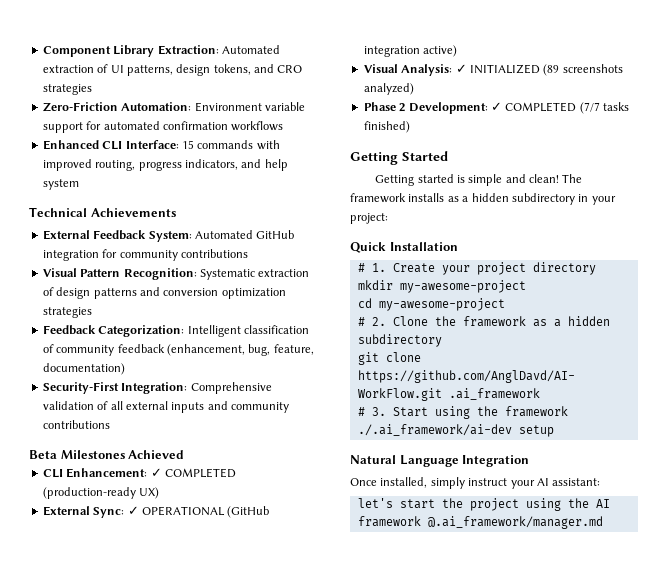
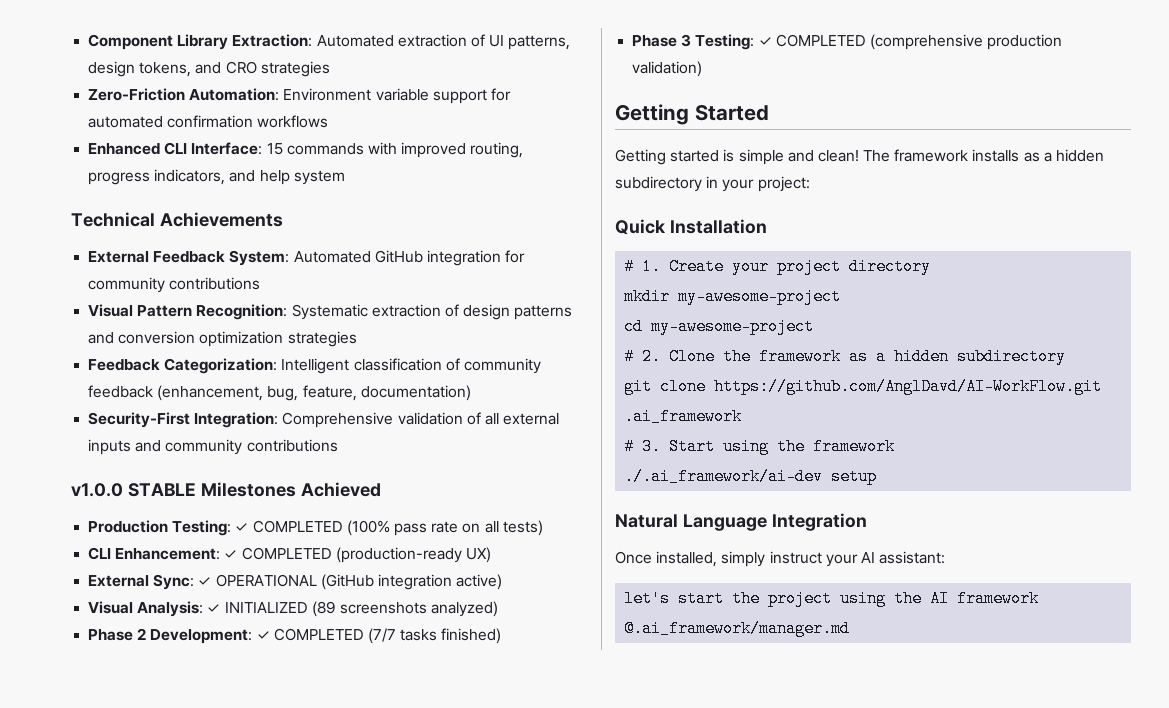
- Beta Milestones Achieved
+ v1.0.0 STABLE Milestones Achieved
+ Production Testing: ✓ COMPLETED (100% pass rate on all tests)
+ Phase 3 Testing: ✓ COMPLETED (comprehensive production validation)

